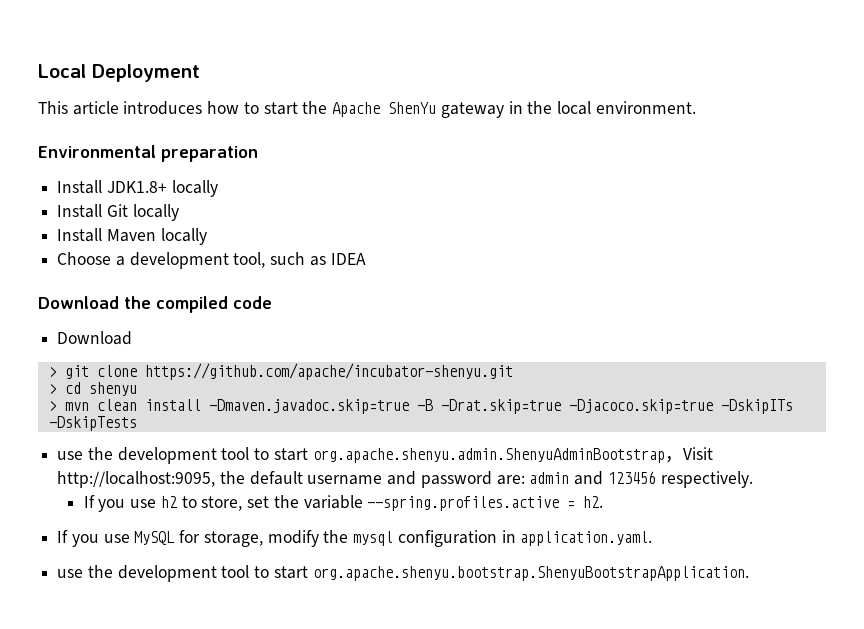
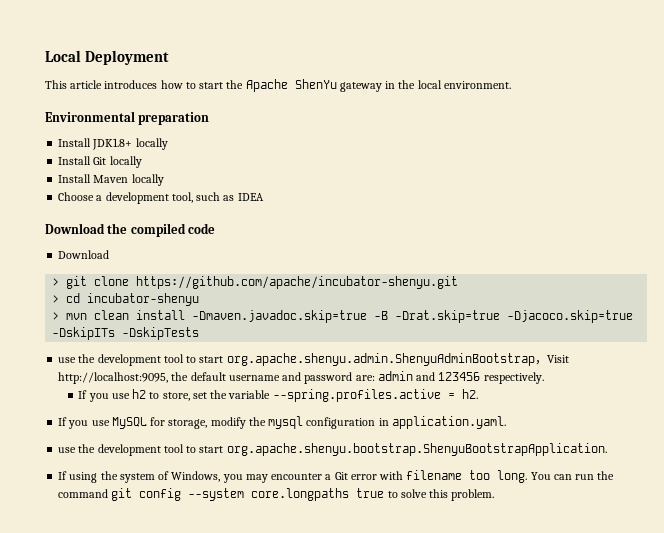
- > cd shenyu
+ > cd incubator-shenyu
+ If using the system of Windows, you may encounter a Git error with filename too long. You can run the command git config --system core.longpaths true to solve this problem.

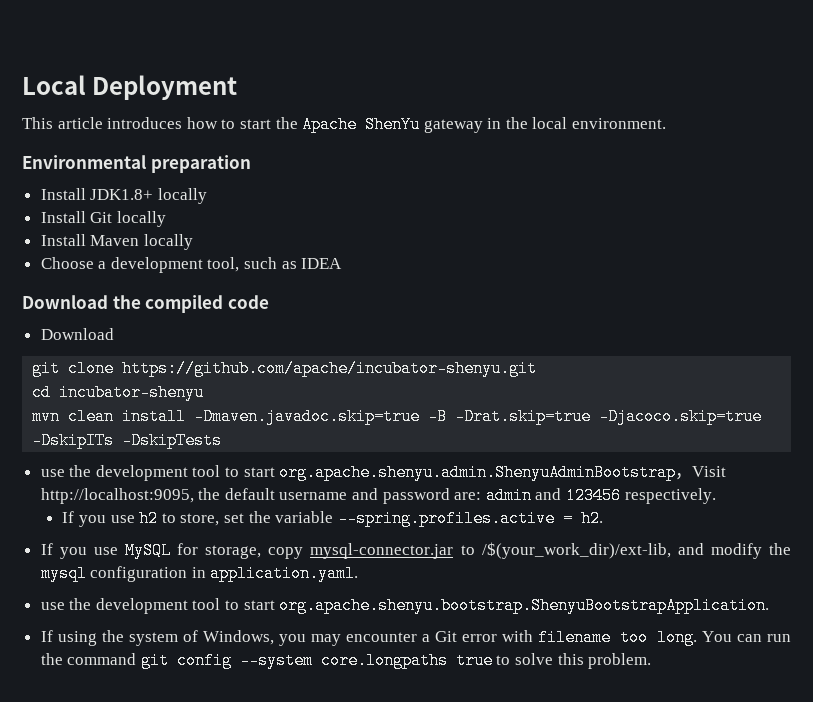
- > git clone https://github.com/apache/incubator-shenyu.git
+ git clone https://github.com/apache/incubator-shenyu.git
- > cd incubator-shenyu
+ cd incubator-shenyu
- > mvn clean install -Dmaven.javadoc.skip=true -B -Drat.skip=true -Djacoco.skip=true -DskipITs -DskipTests
+ mvn clean install -Dmaven.javadoc.skip=true -B -Drat.skip=true -Djacoco.skip=true -DskipITs -DskipTests
- If you use MySQL for storage, modify the mysql configuration in application.yaml.
+ If you use MySQL for storage, copy mysql-connector.jar to /$(your_work_dir)/ext-lib, and modify the mysql configuration in application.yaml.

